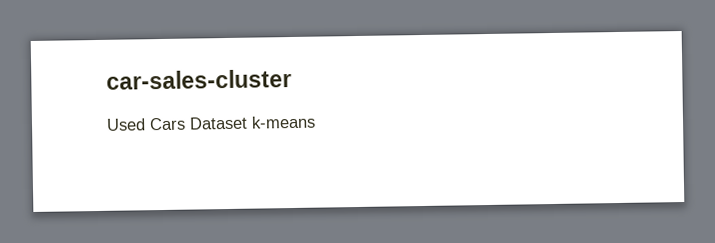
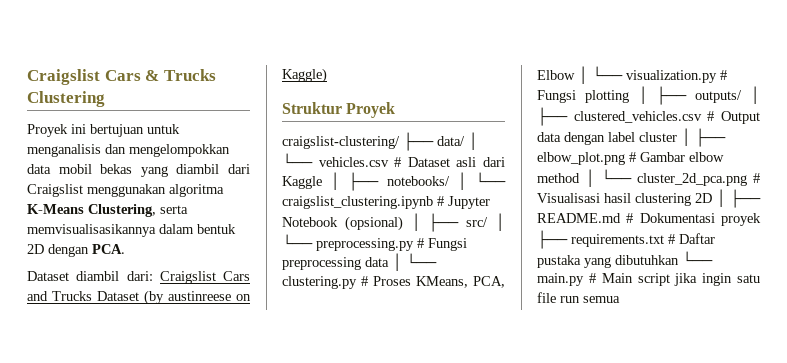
- car-sales-cluster
- Used Cars Dataset k-means
+ Craigslist Cars & Trucks Clustering
+ Proyek ini bertujuan untuk menganalisis dan mengelompokkan data mobil bekas yang diambil dari Craigslist menggunakan algoritma K-Means Clustering, serta memvisualisasikannya dalam bentuk 2D dengan PCA.
+ Dataset diambil dari: Craigslist Cars and Trucks Dataset (by austinreese on Kaggle)
+ Struktur Proyek
+ craigslist-clustering/ ├── data/ │ └── vehicles.csv # Dataset asli dari Kaggle │ ├── notebooks/ │ └── craigslist_clustering.ipynb # Jupyter Notebook (opsional) │ ├── src/ │ └── preprocessing.py # Fungsi preprocessing data │ └── clustering.py # Proses KMeans, PCA, Elbow │ └── visualization.py # Fungsi plotting │ ├── outputs/ │ ├── clustered_vehicles.csv # Output data dengan label cluster │ ├── elbow_plot.png # Gambar elbow method │ └── cluster_2d_pca.png # Visualisasi hasil clustering 2D │ ├── README.md # Dokumentasi proyek ├── requirements.txt # Daftar pustaka yang dibutuhkan └── main.py # Main script jika ingin satu file run semua

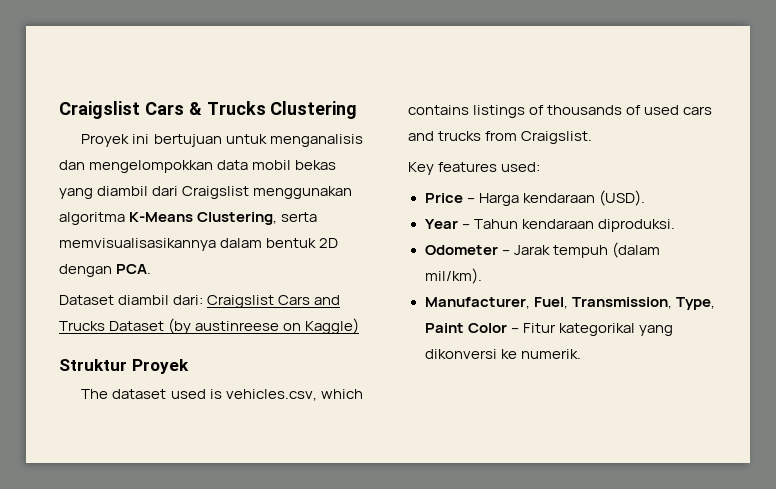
- craigslist-clustering/ ├── data/ │ └── vehicles.csv # Dataset asli dari Kaggle │ ├── notebooks/ │ └── craigslist_clustering.ipynb # Jupyter Notebook (opsional) │ ├── src/ │ └── preprocessing.py # Fungsi preprocessing data │ └── clustering.py # Proses KMeans, PCA, Elbow │ └── visualization.py # Fungsi plotting │ ├── outputs/ │ ├── clustered_vehicles.csv # Output data dengan label cluster │ ├── elbow_plot.png # Gambar elbow method │ └── cluster_2d_pca.png # Visualisasi hasil clustering 2D │ ├── README.md # Dokumentasi proyek ├── requirements.txt # Daftar pustaka yang dibutuhkan └── main.py # Main script jika ingin satu file run semua
+ The dataset used is vehicles.csv, which contains listings of thousands of used cars and trucks from Craigslist.
+ Key features used:
+ Price – Harga kendaraan (USD).
+ Year – Tahun kendaraan diproduksi.
+ Odometer – Jarak tempuh (dalam mil/km).
+ Manufacturer, Fuel, Transmission, Type, Paint Color – Fitur kategorikal yang dikonversi ke numerik.

